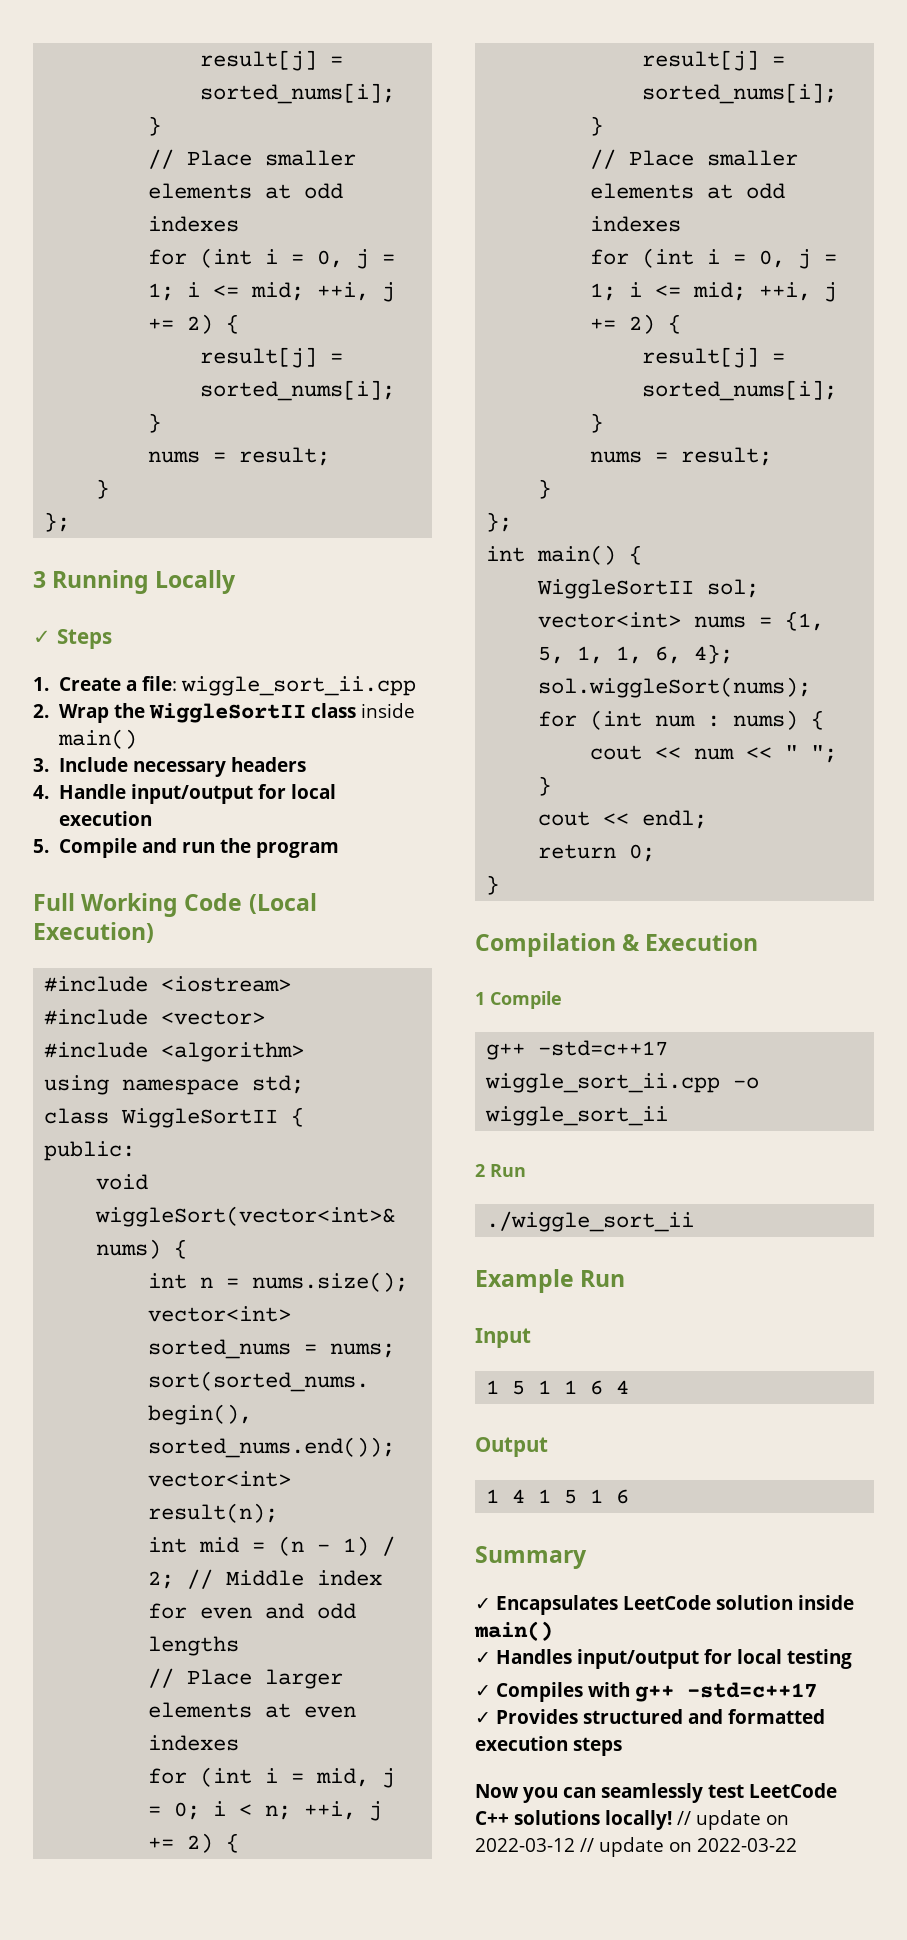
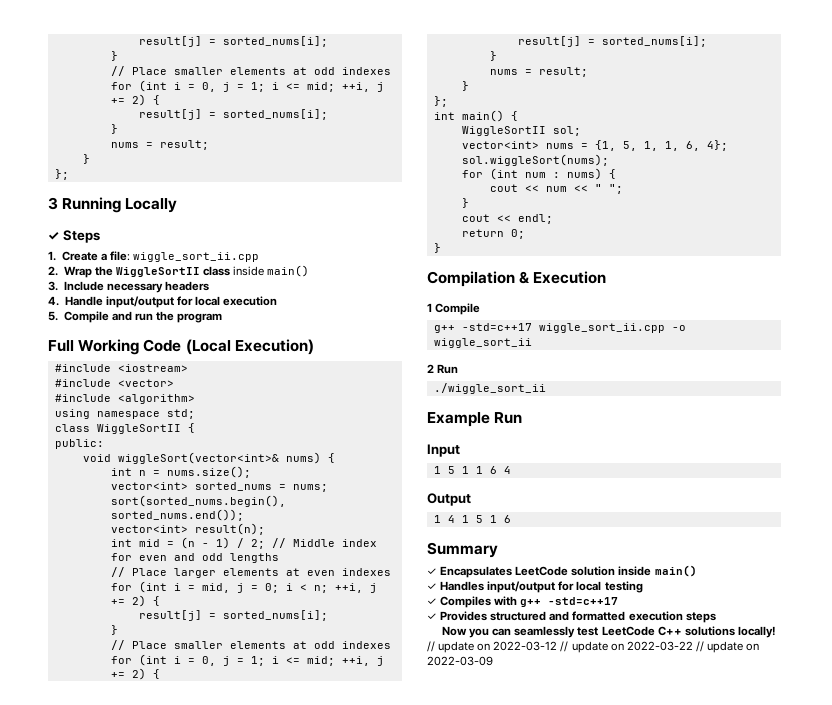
- // update on 2022-03-12 // update on 2022-03-22
+ // update on 2022-03-12 // update on 2022-03-22 // update on 2022-03-09

